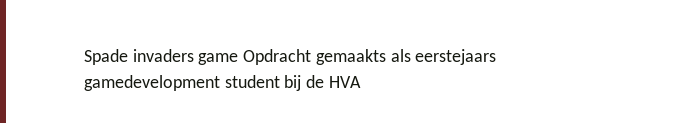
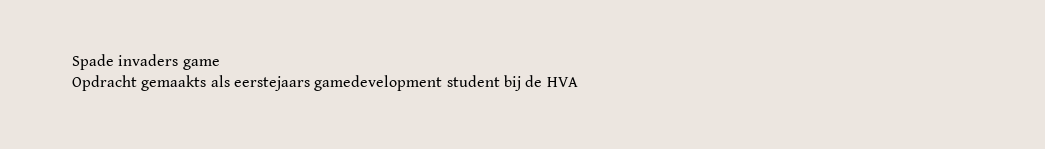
- Spade invaders game Opdracht gemaakts als eerstejaars gamedevelopment student bij de HVA
+ Spade invaders game
+ Opdracht gemaakts als eerstejaars gamedevelopment student bij de HVA

